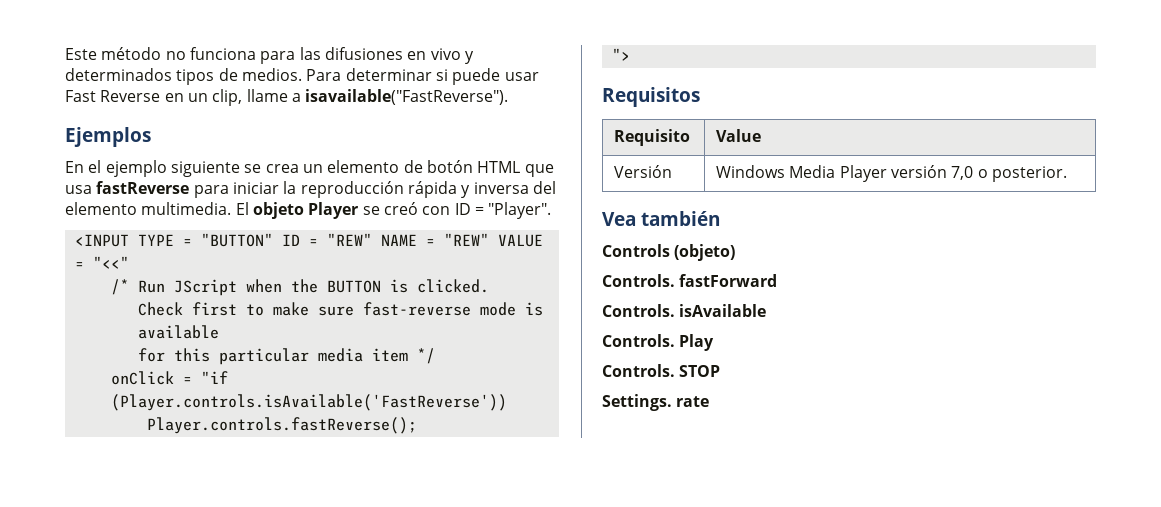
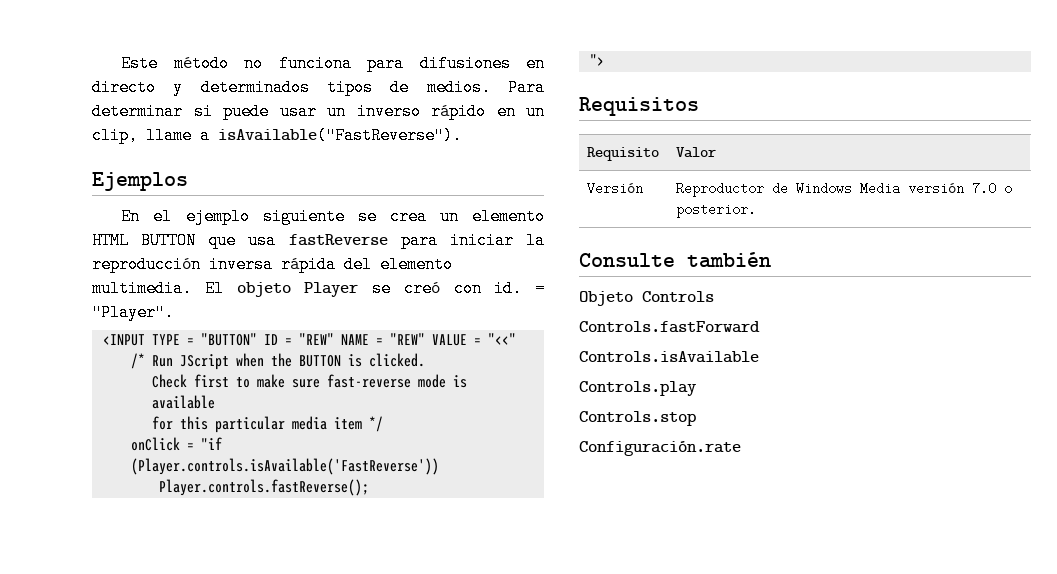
- Este método no funciona para las difusiones en vivo y determinados tipos de medios.
+ Este método no funciona para difusiones en directo y determinados tipos de medios.
- Para determinar si puede usar Fast Reverse en un clip, llame a isavailable("FastReverse").
+ Para determinar si puede usar un inverso rápido en un clip, llame a isAvailable("FastReverse").
- En el ejemplo siguiente se crea un elemento de botón HTML que usa fastReverse para iniciar la reproducción rápida y inversa del elemento multimedia.
+ En el ejemplo siguiente se crea un elemento HTML BUTTON que usa fastReverse para iniciar la reproducción inversa rápida del elemento multimedia.
- El objeto Player se creó con ID = "Player".
+ El objeto Player se creó con id. = "Player".
- Requisito | Value
+ Requisito | Valor
- Versión | Windows Media Player versión 7,0 o posterior.
+ Versión | Reproductor de Windows Media versión 7.0 o posterior.
- Vea también
+ Consulte también
- Controls (objeto)
- Controls. fastForward
- Controls. isAvailable
- Controls. Play
- Controls. STOP
- Settings. rate
+ Objeto Controls
+ Controls.fastForward
+ Controls.isAvailable
+ Controls.play
+ Controls.stop
+ Configuración.rate

